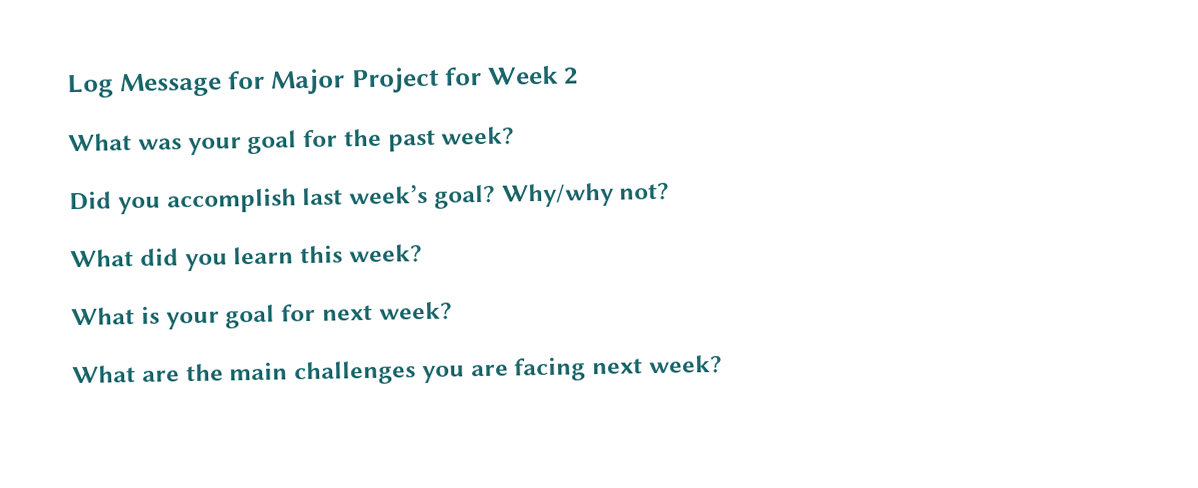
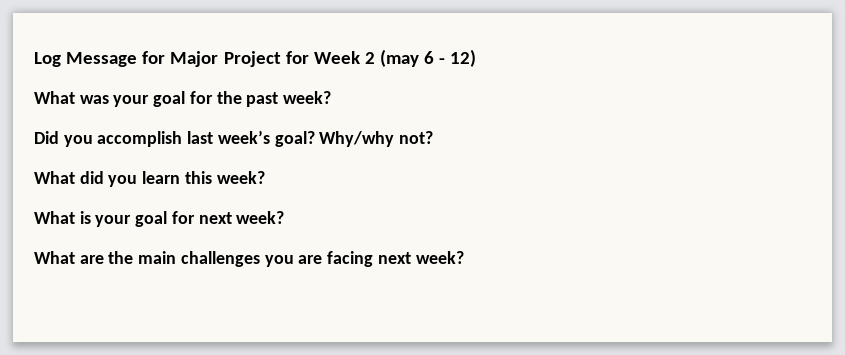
- Log Message for Major Project for Week 2
+ Log Message for Major Project for Week 2 (may 6 - 12)

